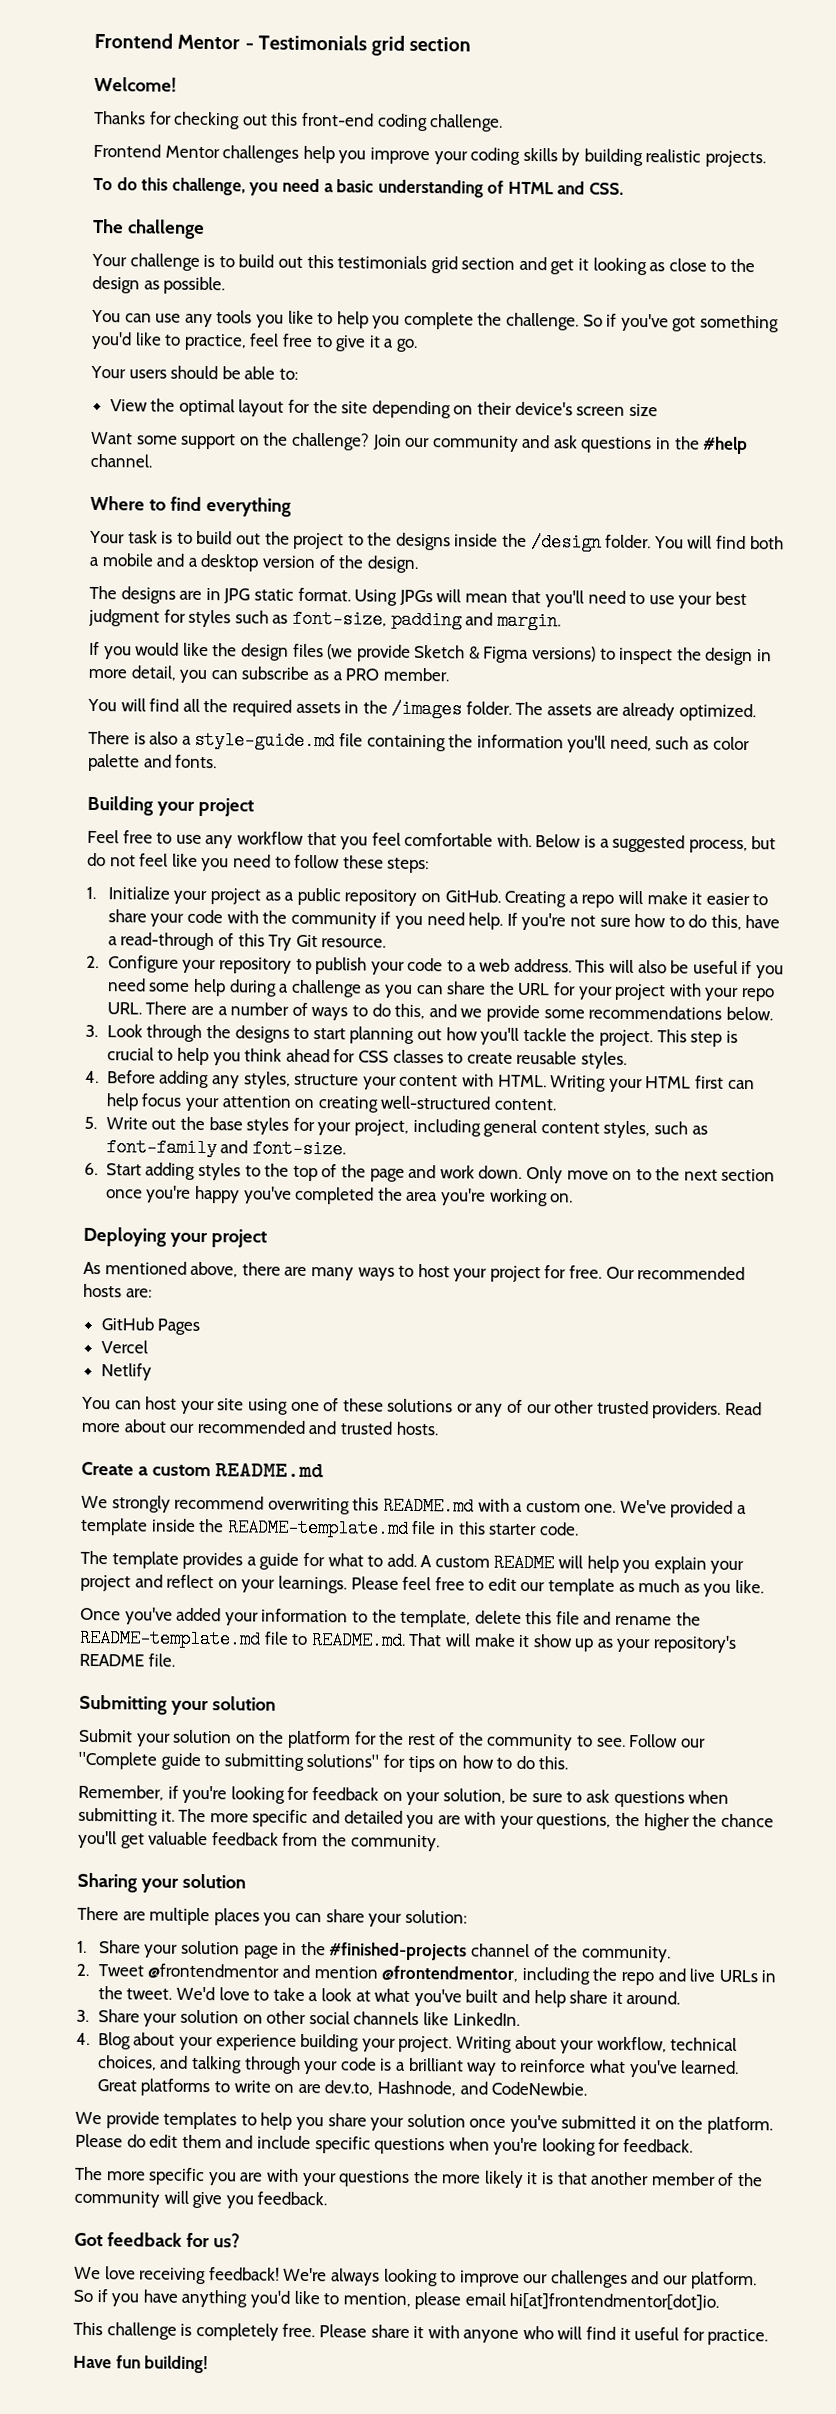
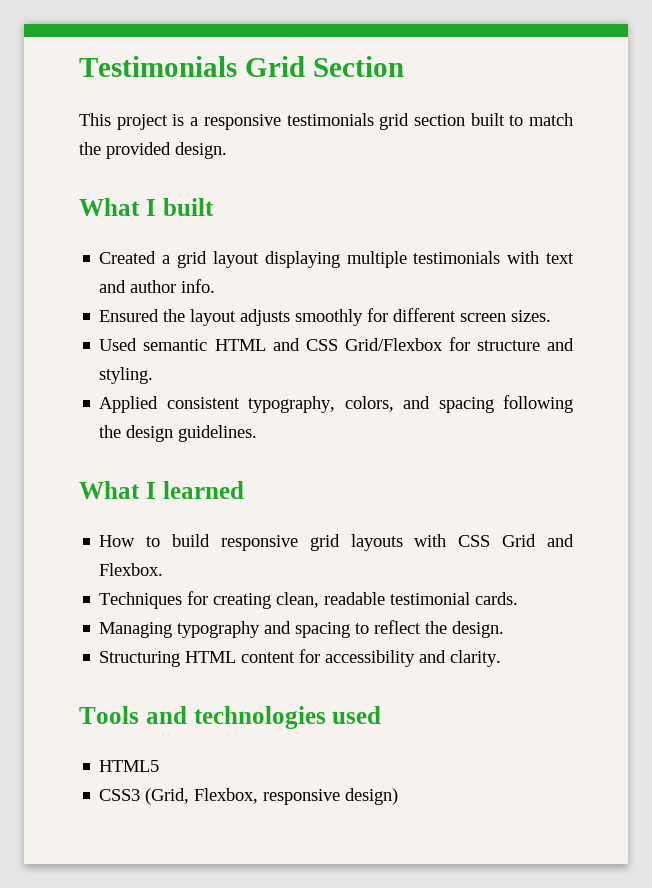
- Frontend Mentor - Testimonials grid section
- Welcome!
- Thanks for checking out this front-end coding challenge.
- Frontend Mentor challenges help you improve your coding skills by building realistic projects.
- To do this challenge, you need a basic understanding of HTML and CSS.
- The challenge
- Your challenge is to build out this testimonials grid section and get it looking as close to the design as possible.
- You can use any tools you like to help you complete the challenge. So if you've got something you'd like to practice, feel free to give it a go.
- Your users should be able to:
- View the optimal layout for the site depending on their device's screen size
- Want some support on the challenge? Join our community and ask questions in the #help channel.
- Where to find everything
- Your task is to build out the project to the designs inside the /design folder. You will find both a mobile and a desktop version of the design.
- The designs are in JPG static format. Using JPGs will mean that you'll need to use your best judgment for styles such as font-size, padding and margin.
- If you would like the design files (we provide Sketch & Figma versions) to inspect the design in more detail, you can subscribe as a PRO member.
- You will find all the required assets in the /images folder. The assets are already optimized.
- There is also a style-guide.md file containing the information you'll need, such as color palette and fonts.
- Building your project
- Feel free to use any workflow that you feel comfortable with. Below is a suggested process, but do not feel like you need to follow these steps:
- 1. Initialize your project as a public repository on GitHub. Creating a repo will make it easier to share your code with the community if you need help. If you're not sure how to do this, have a read-through of this Try Git resource.
- 2. Configure your repository to publish your code to a web address. This will also be useful if you need some help during a challenge as you can share the URL for your project with your repo URL. There are a number of ways to do this, and we provide some recommendations below.
- 3. Look through the designs to start planning out how you'll tackle the project. This step is crucial to help you think ahead for CSS classes to create reusable styles.
- 4. Before adding any styles, structure your content with HTML. Writing your HTML first can help focus your attention on creating well-structured content.
- 5. Write out the base styles for your project, including general content styles, such as font-family and font-size.
- 6. Start adding styles to the top of the page and work down. Only move on to the next section once you're happy you've completed the area you're working on.
- Deploying your project
- As mentioned above, there are many ways to host your project for free. Our recommended hosts are:
- GitHub Pages
- Vercel
- Netlify
- You can host your site using one of these solutions or any of our other trusted providers. Read more about our recommended and trusted hosts.
- Create a custom README.md
- We strongly recommend overwriting this README.md with a custom one. We've provided a template inside the README-template.md file in this starter code.
- The template provides a guide for what to add. A custom README will help you explain your project and reflect on your learnings. Please feel free to edit our template as much as you like.
- Once you've added your information to the template, delete this file and rename the README-template.md file to README.md. That will make it show up as your repository's README file.
- Submitting your solution
- Submit your solution on the platform for the rest of the community to see. Follow our "Complete guide to submitting solutions" for tips on how to do this.
- Remember, if you're looking for feedback on your solution, be sure to ask questions when submitting it. The more specific and detailed you are with your questions, the higher the chance you'll get valuable feedback from the community.
- Sharing your solution
- There are multiple places you can share your solution:
- 1. Share your solution page in the #finished-projects channel of the community.
- 2. Tweet @frontendmentor and mention @frontendmentor, including the repo and live URLs in the tweet. We'd love to take a look at what you've built and help share it around.
- 3. Share your solution on other social channels like LinkedIn.
- 4. Blog about your experience building your project. Writing about your workflow, technical choices, and talking through your code is a brilliant way to reinforce what you've learned. Great platforms to write on are dev.to, Hashnode, and CodeNewbie.
- We provide templates to help you share your solution once you've submitted it on the platform. Please do edit them and include specific questions when you're looking for feedback.
- The more specific you are with your questions the more likely it is that another member of the community will give you feedback.
- Got feedback for us?
- We love receiving feedback! We're always looking to improve our challenges and our platform. So if you have anything you'd like to mention, please email hi[at]frontendmentor[dot]io.
- This challenge is completely free. Please share it with anyone who will find it useful for practice.
- Have fun building!
+ Testimonials Grid Section
+ This project is a responsive testimonials grid section built to match the provided design.
+ What I built
+ Created a grid layout displaying multiple testimonials with text and author info.
+ Ensured the layout adjusts smoothly for different screen sizes.
+ Used semantic HTML and CSS Grid/Flexbox for structure and styling.
+ Applied consistent typography, colors, and spacing following the design guidelines.
+ What I learned
+ How to build responsive grid layouts with CSS Grid and Flexbox.
+ Techniques for creating clean, readable testimonial cards.
+ Managing typography and spacing to reflect the design.
+ Structuring HTML content for accessibility and clarity.
+ Tools and technologies used
+ HTML5
+ CSS3 (Grid, Flexbox, responsive design)

